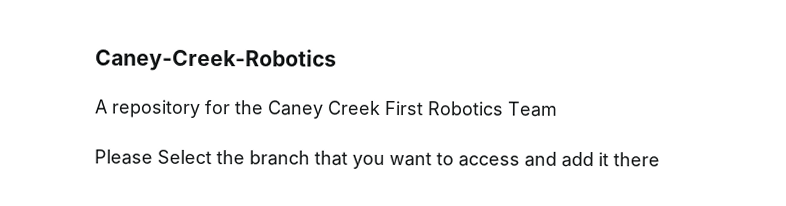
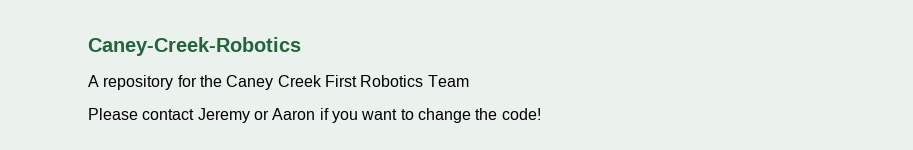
- Please Select the branch that you want to access and add it there
+ Please contact Jeremy or Aaron if you want to change the code!

